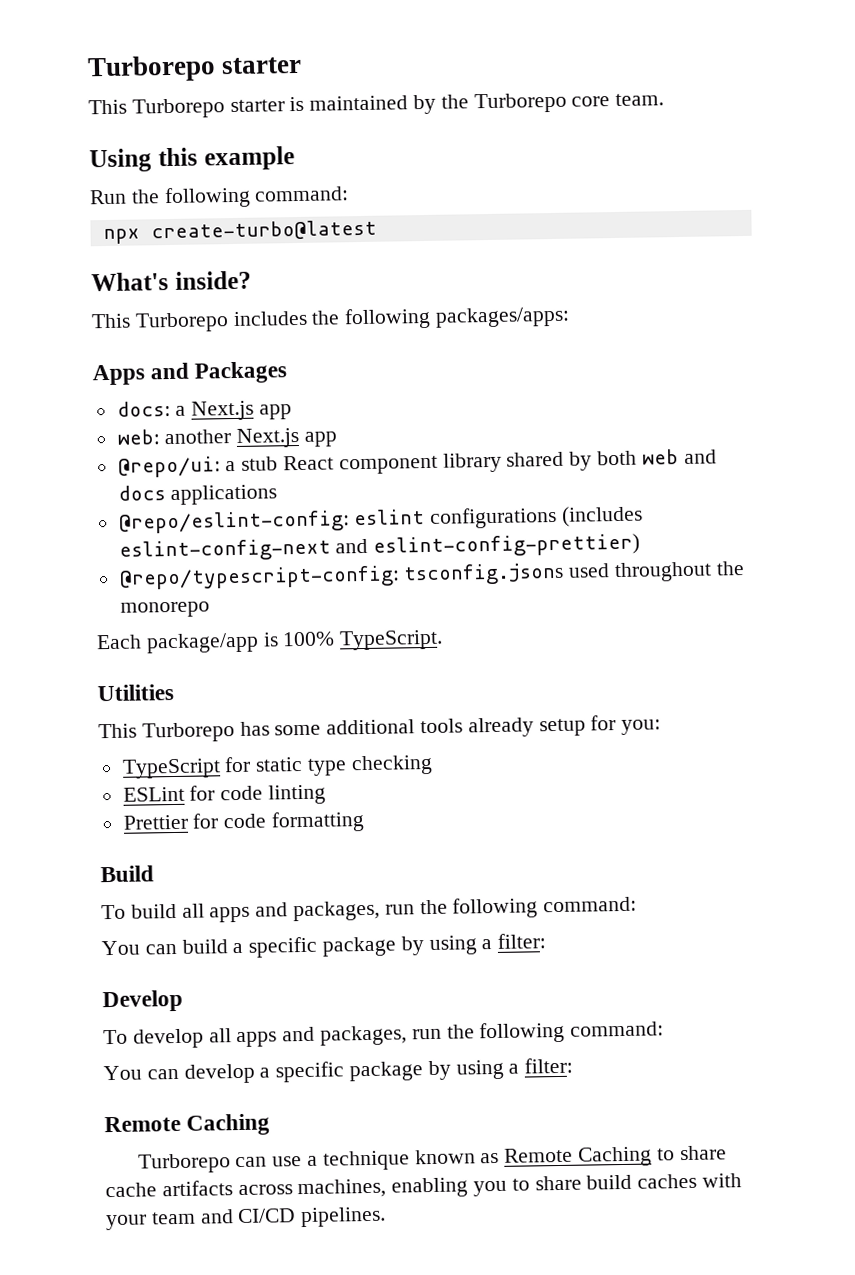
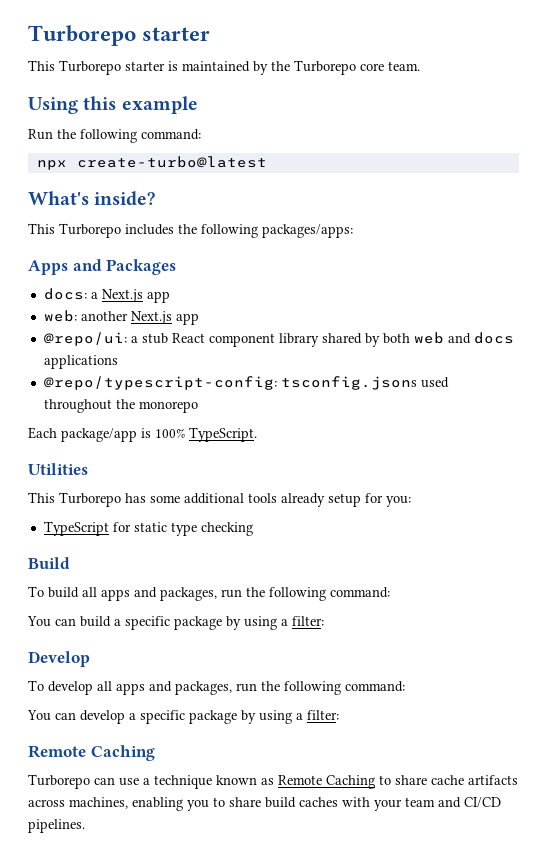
- @repo/eslint-config: eslint configurations (includes eslint-config-next and eslint-config-prettier)
- ESLint for code linting
- Prettier for code formatting

